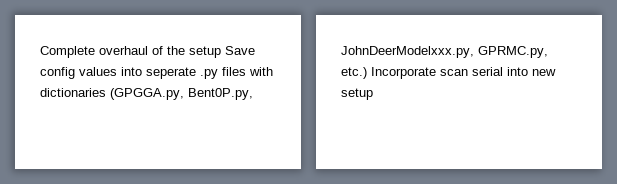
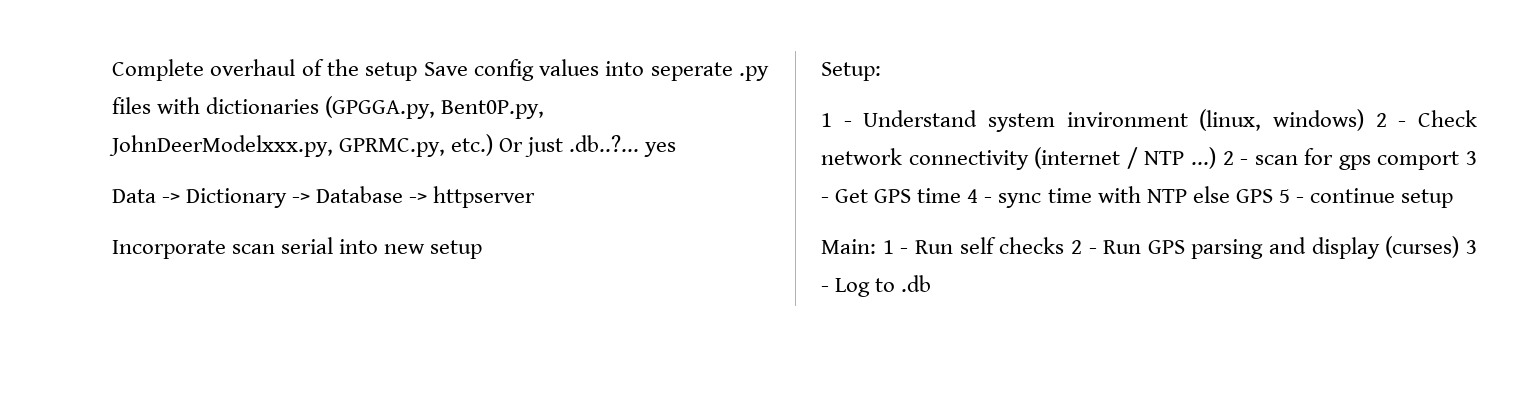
- Complete overhaul of the setup Save config values into seperate .py files with dictionaries (GPGGA.py, Bent0P.py, JohnDeerModelxxx.py, GPRMC.py, etc.) Incorporate scan serial into new setup
+ Complete overhaul of the setup Save config values into seperate .py files with dictionaries (GPGGA.py, Bent0P.py, JohnDeerModelxxx.py, GPRMC.py, etc.) Or just .db..?... yes
+ Data -> Dictionary -> Database -> httpserver
+ Incorporate scan serial into new setup
+ Setup:
+ 1 - Understand system invironment (linux, windows) 2 - Check network connectivity (internet / NTP ...) 2 - scan for gps comport 3 - Get GPS time 4 - sync time with NTP else GPS 5 - continue setup
+ Main: 1 - Run self checks 2 - Run GPS parsing and display (curses) 3 - Log to .db

